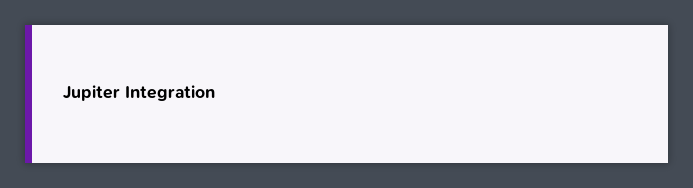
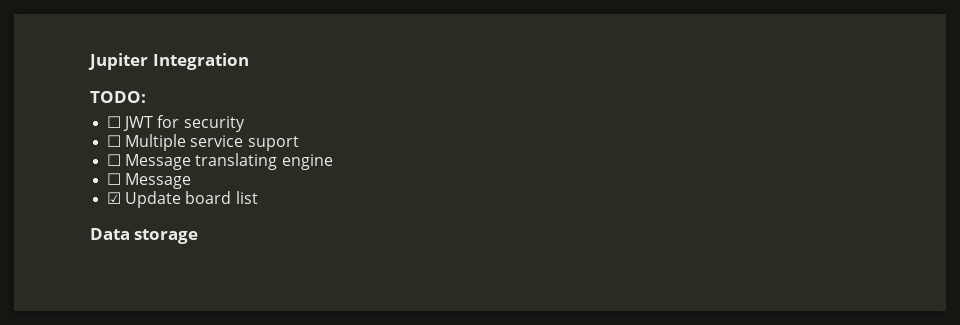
+ TODO:
+ ☐ JWT for security
+ ☐ Multiple service suport
+ ☐ Message translating engine
+ ☐ Message
+ ☑ Update board list
+ Data storage

